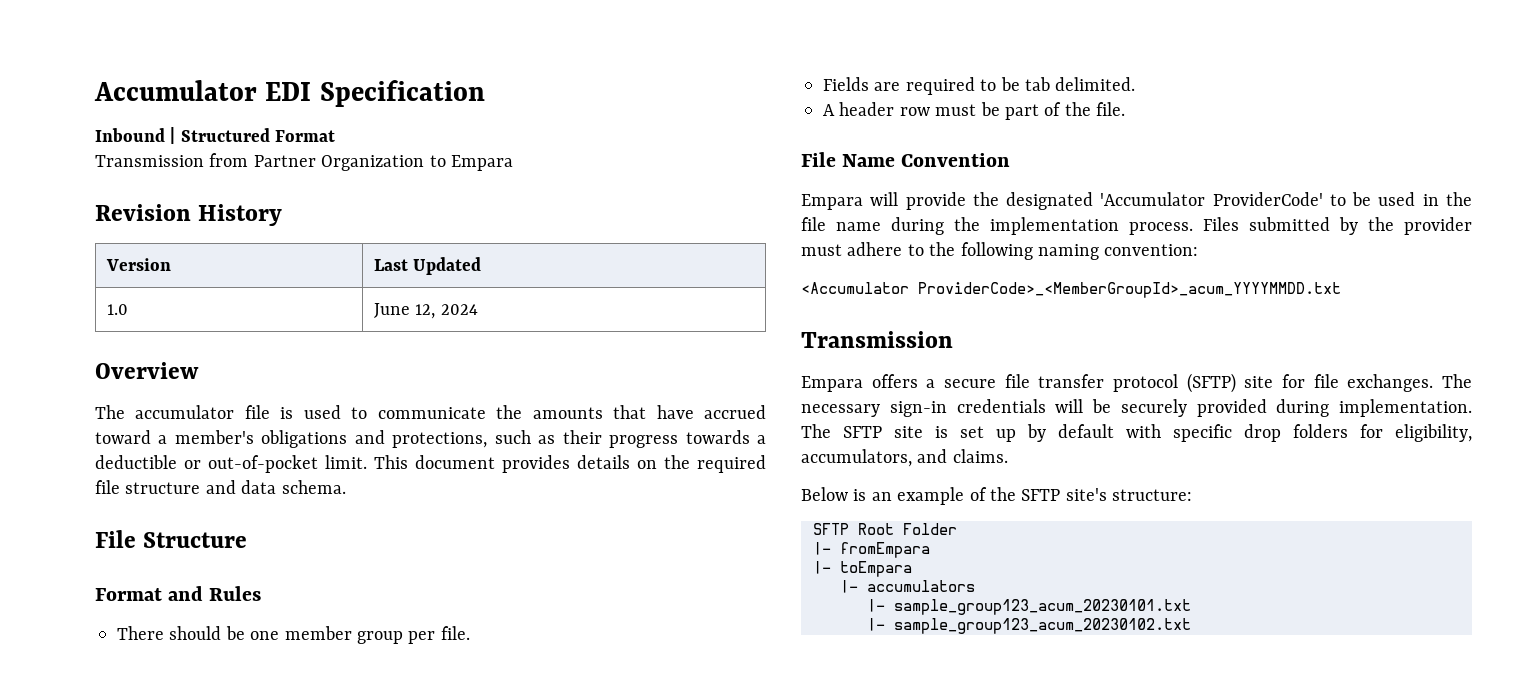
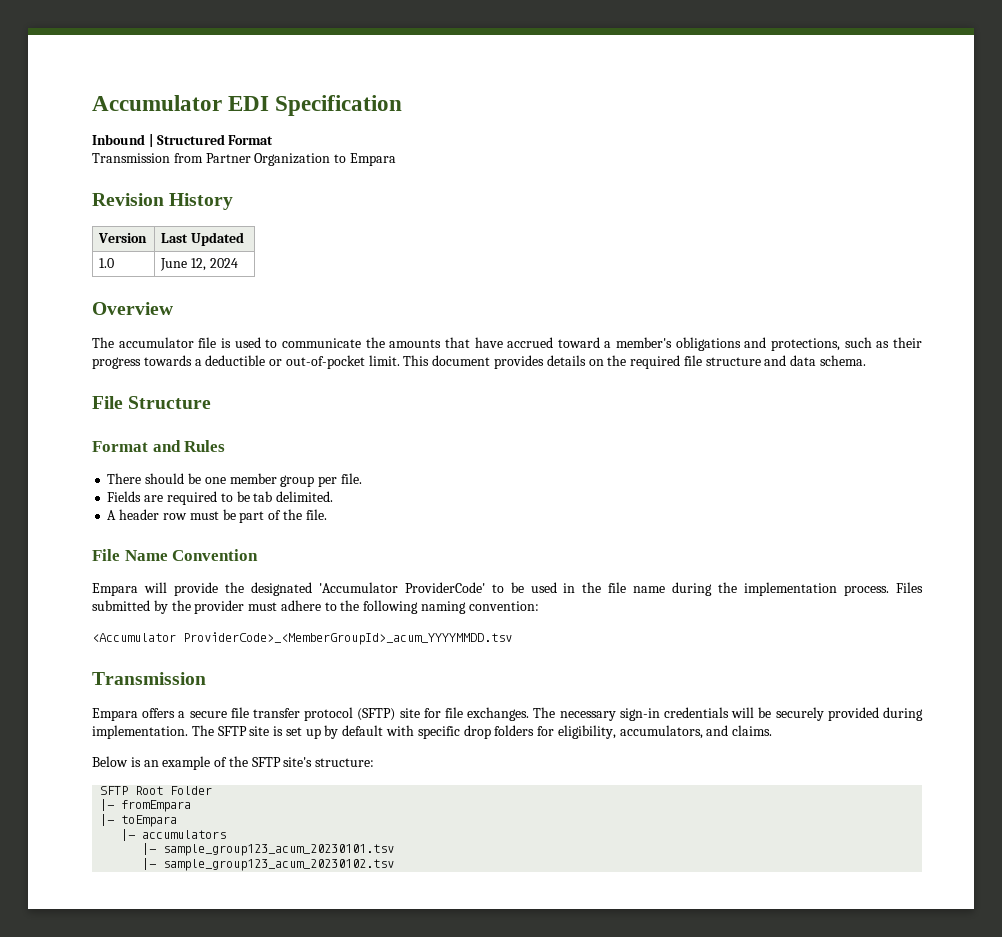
- <Accumulator ProviderCode>_<MemberGroupId>_acum_YYYYMMDD.txt
+ <Accumulator ProviderCode>_<MemberGroupId>_acum_YYYYMMDD.tsv
- |- sample_group123_acum_20230101.txt
- |- sample_group123_acum_20230102.txt
+ |- sample_group123_acum_20230101.tsv
+ |- sample_group123_acum_20230102.tsv

